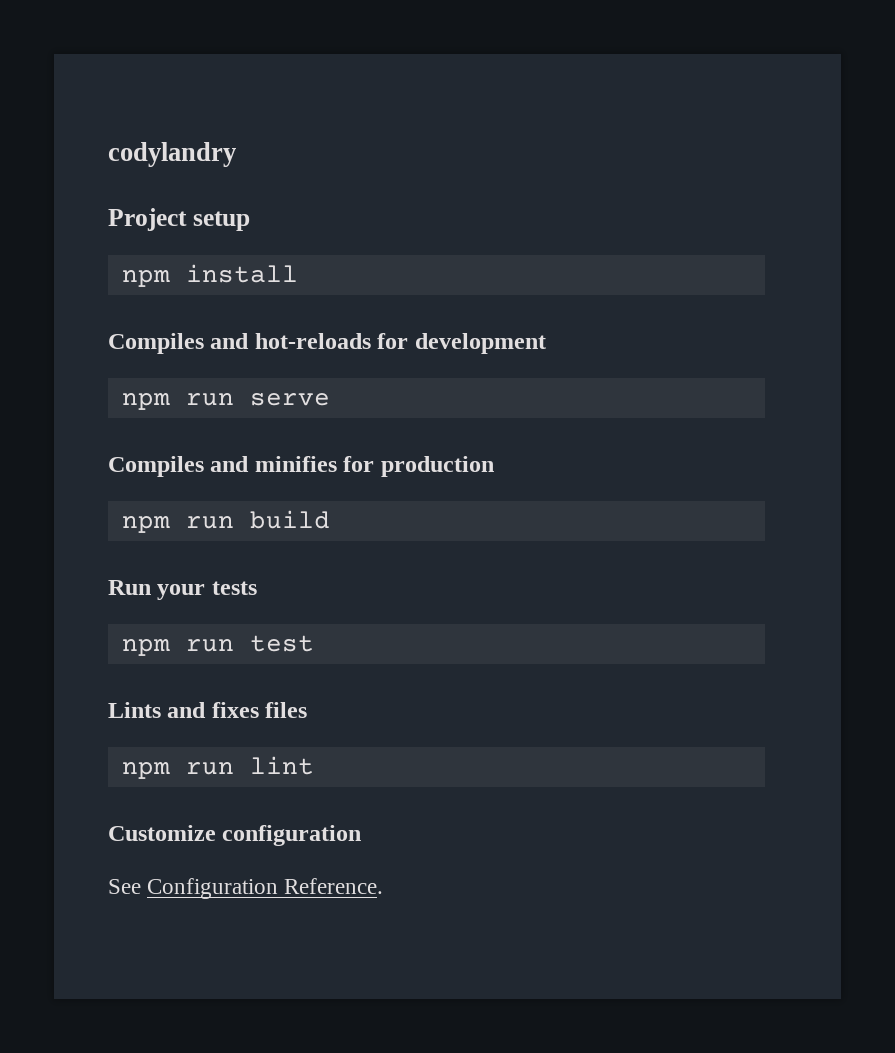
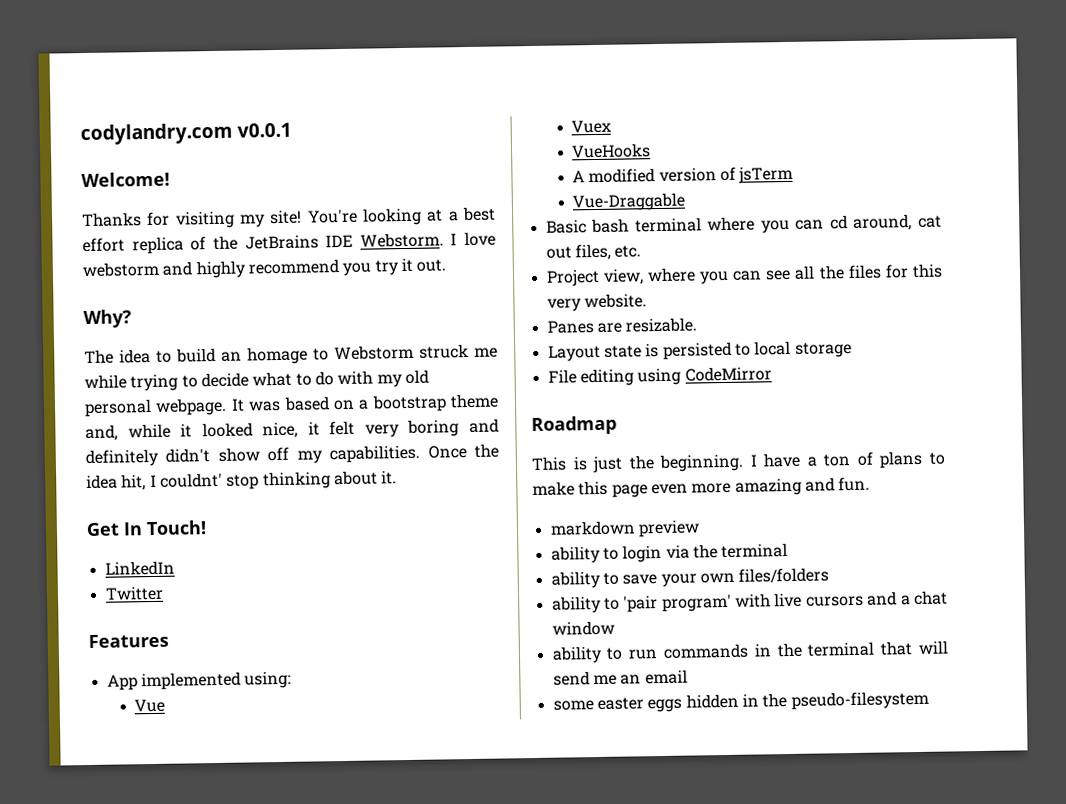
- codylandry
- Project setup
- npm install
- Compiles and hot-reloads for development
- npm run serve
- Compiles and minifies for production
- npm run build
- Run your tests
- npm run test
- Lints and fixes files
- npm run lint
- Customize configuration
- See Configuration Reference.
+ codylandry.com v0.0.1
+ Welcome!
+ Thanks for visiting my site! You're looking at a best effort replica of the JetBrains IDE Webstorm. I love webstorm and highly recommend you try it out.
+ Why?
+ The idea to build an homage to Webstorm struck me while trying to decide what to do with my old personal webpage. It was based on a bootstrap theme and, while it looked nice, it felt very boring and definitely didn't show off my capabilities. Once the idea hit, I couldnt' stop thinking about it.
+ Get In Touch!
+ LinkedIn
+ Twitter
+ Features
+ App implemented using:
+ Vue
+ Vuex
+ VueHooks
+ A modified version of jsTerm
+ Vue-Draggable
+ Basic bash terminal where you can cd around, cat out files, etc.
+ Project view, where you can see all the files for this very website.
+ Panes are resizable.
+ Layout state is persisted to local storage
+ File editing using CodeMirror
+ Roadmap
+ This is just the beginning. I have a ton of plans to make this page even more amazing and fun.
+ markdown preview
+ ability to login via the terminal
+ ability to save your own files/folders
+ ability to 'pair program' with live cursors and a chat window
+ ability to run commands in the terminal that will send me an email
+ some easter eggs hidden in the pseudo-filesystem

